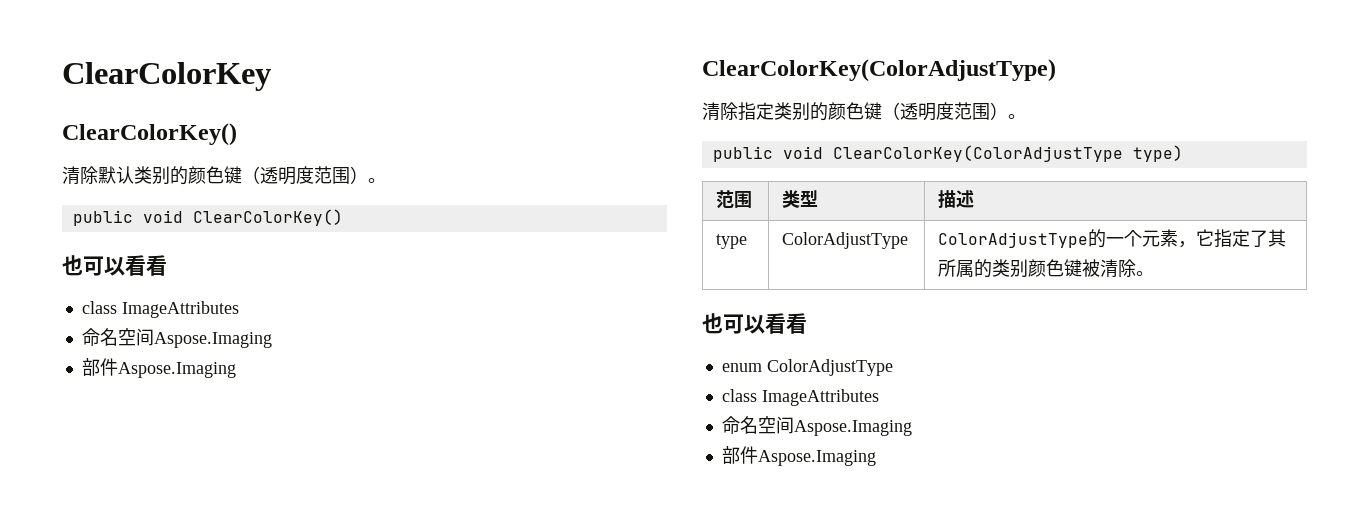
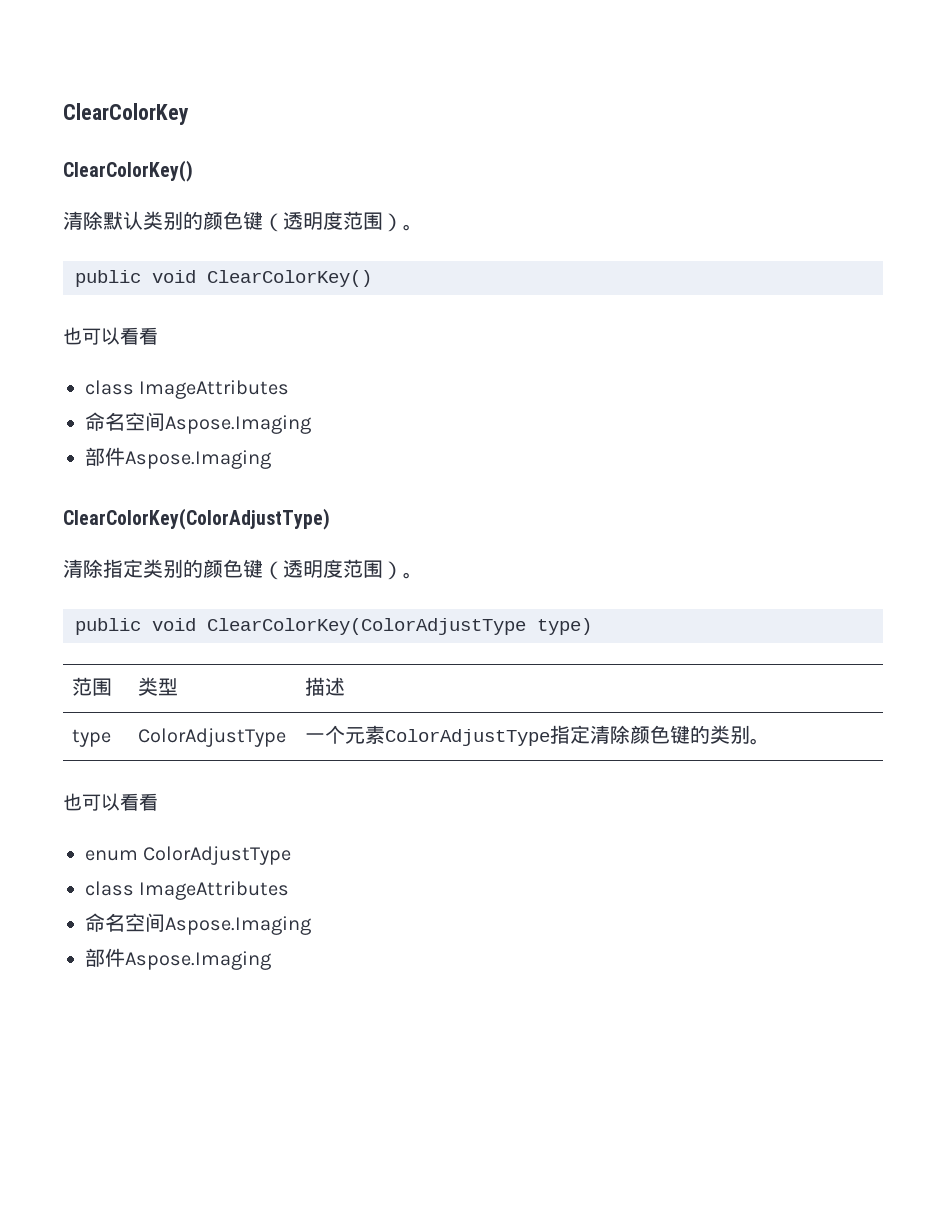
- type | ColorAdjustType | ColorAdjustType的一个元素，它指定了其所属的类别颜色键被清除。
+ type | ColorAdjustType | 一个元素ColorAdjustType指定清除颜色键的类别。

